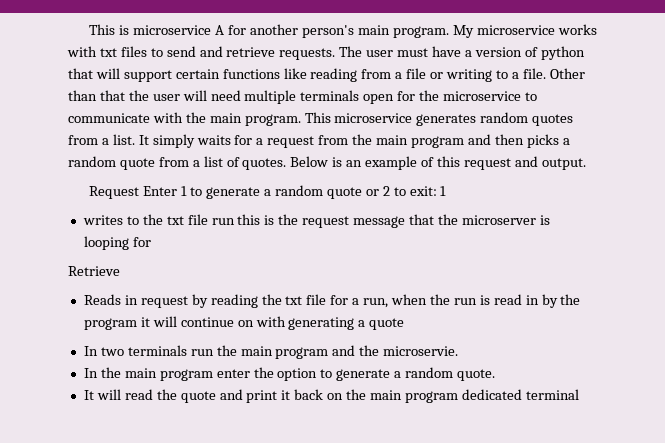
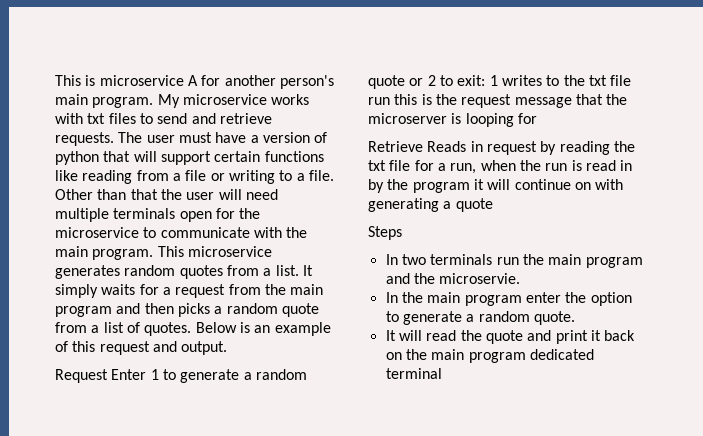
- Request Enter 1 to generate a random quote or 2 to exit: 1
- writes to the txt file run this is the request message that the microserver is looping for
+ Request Enter 1 to generate a random quote or 2 to exit: 1 writes to the txt file run this is the request message that the microserver is looping for
- Retrieve
- Reads in request by reading the txt file for a run, when the run is read in by the program it will continue on with generating a quote
+ Retrieve Reads in request by reading the txt file for a run, when the run is read in by the program it will continue on with generating a quote
+ Steps

